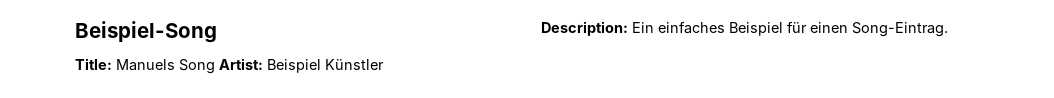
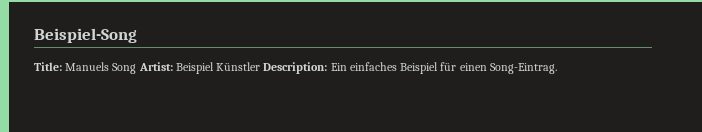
- Title: Manuels Song Artist: Beispiel Künstler
- Description: Ein einfaches Beispiel für einen Song-Eintrag.
+ Title: Manuels Song Artist: Beispiel Künstler Description: Ein einfaches Beispiel für einen Song-Eintrag.

